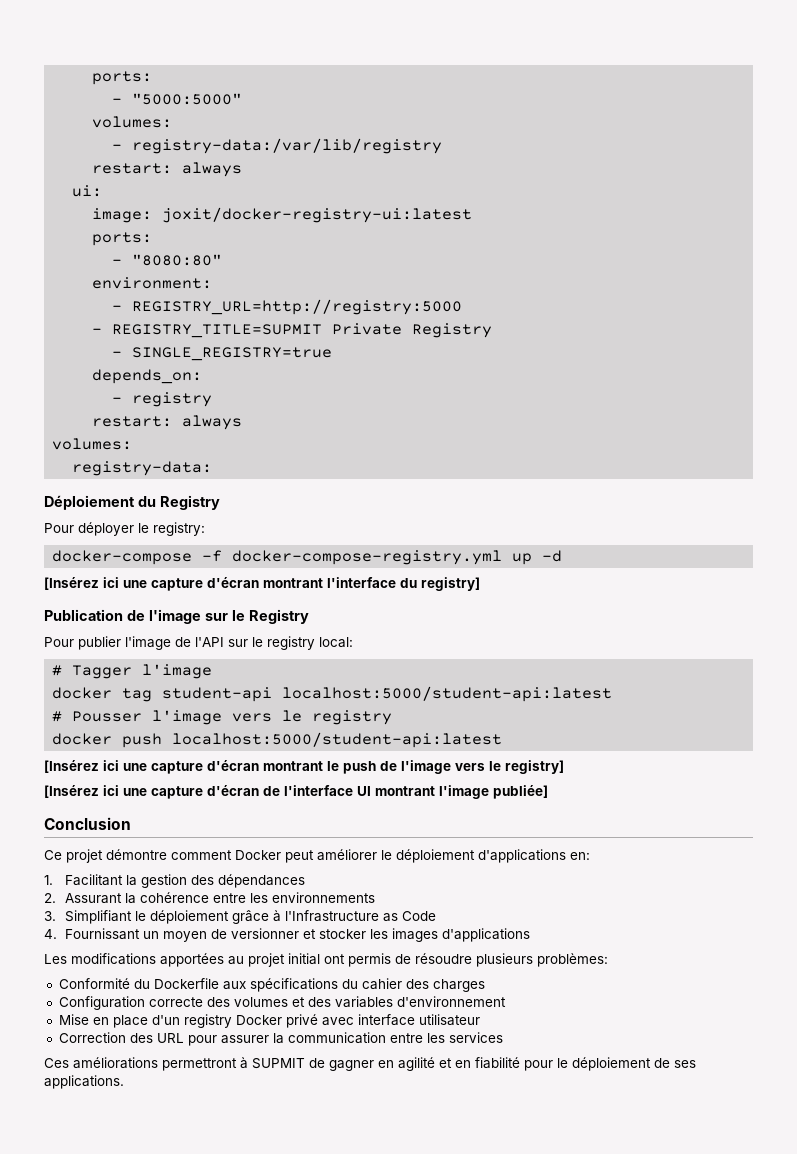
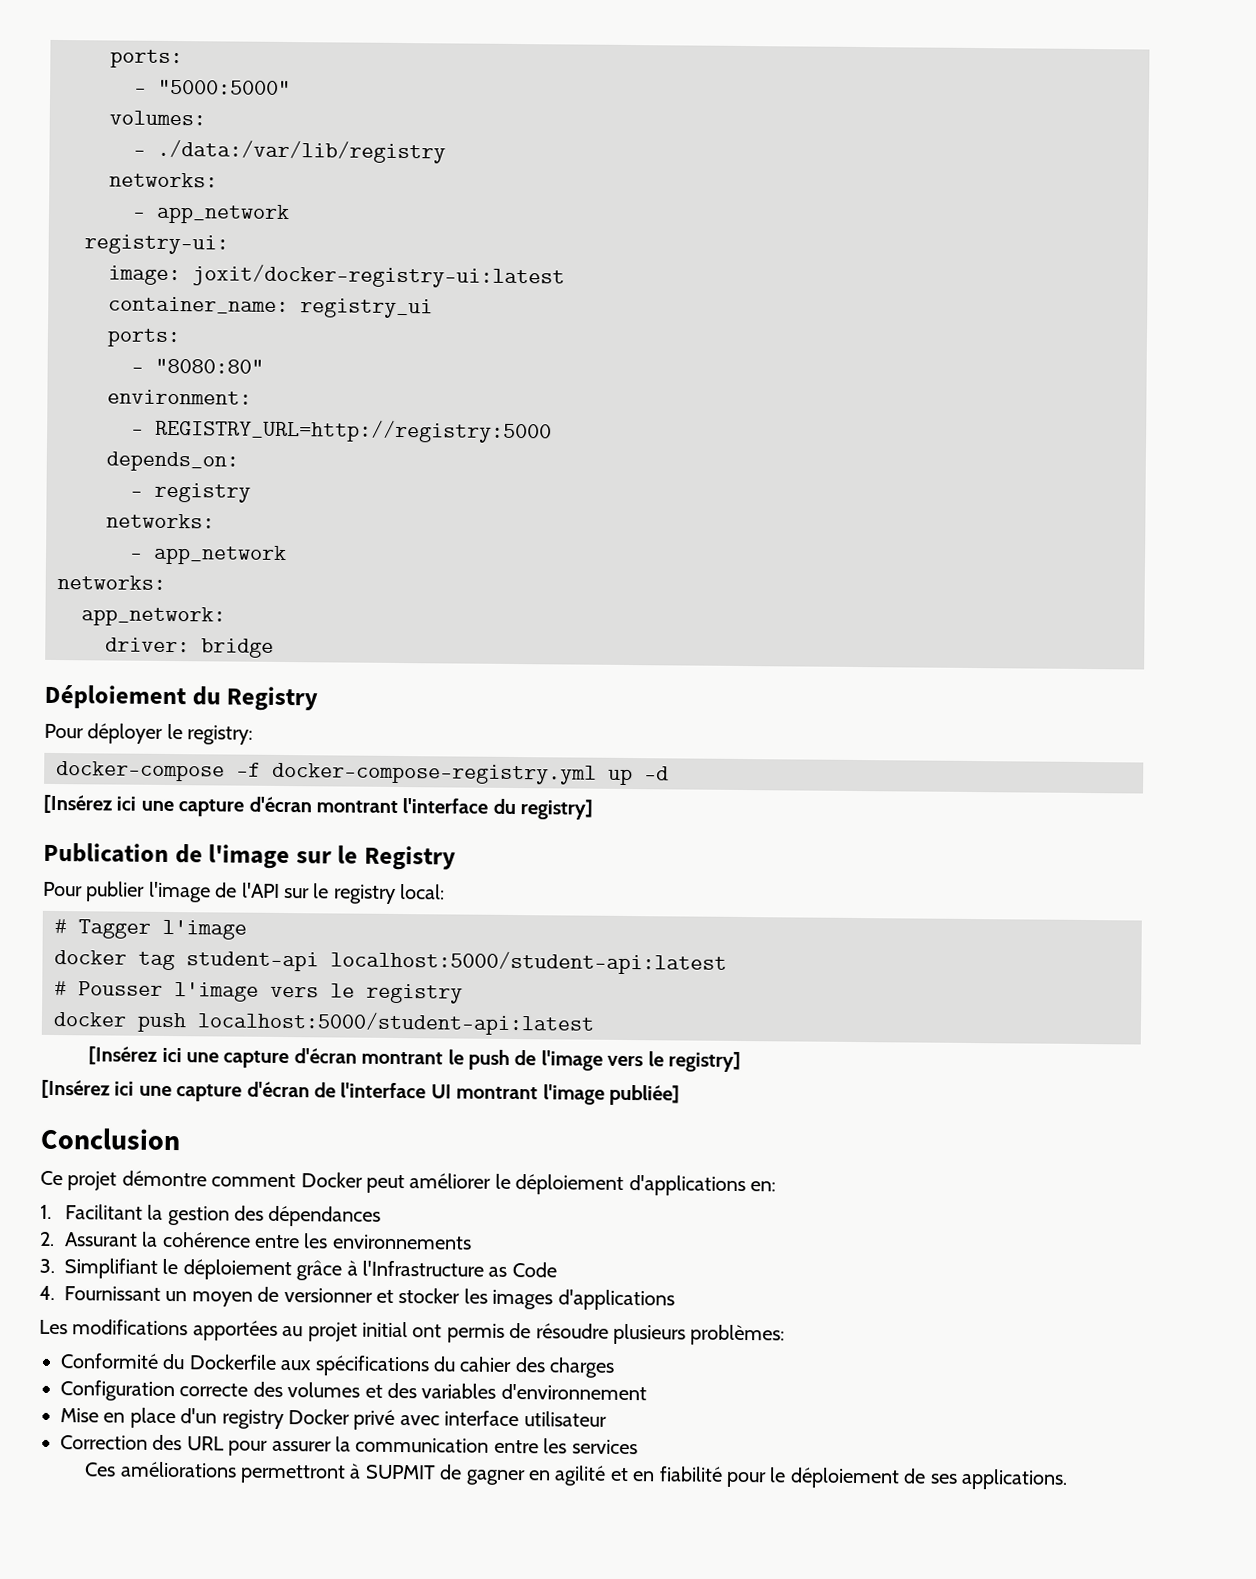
- - registry-data:/var/lib/registry
- restart: always
- ui:
+ - ./data:/var/lib/registry
+ networks:
+ - app_network
+ registry-ui:
+ container_name: registry_ui
- - REGISTRY_TITLE=SUPMIT Private Registry
- - SINGLE_REGISTRY=true
  depends_on:
  - registry
- restart: always
- volumes:
- registry-data:
+ networks:
+ - app_network
+ networks:
+ app_network:
+ driver: bridge

